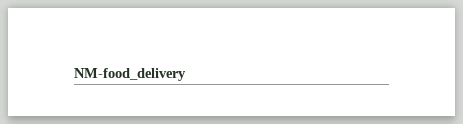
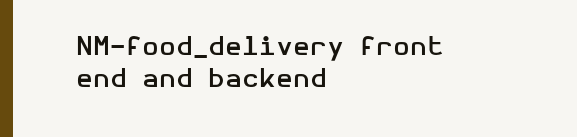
- NM-food_delivery
+ NM-food_delivery front end and backend

